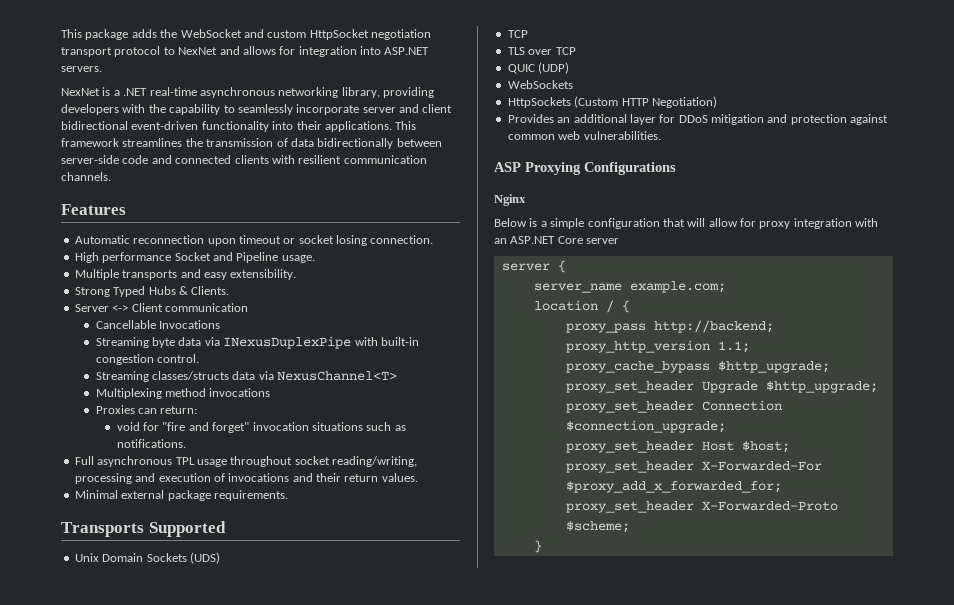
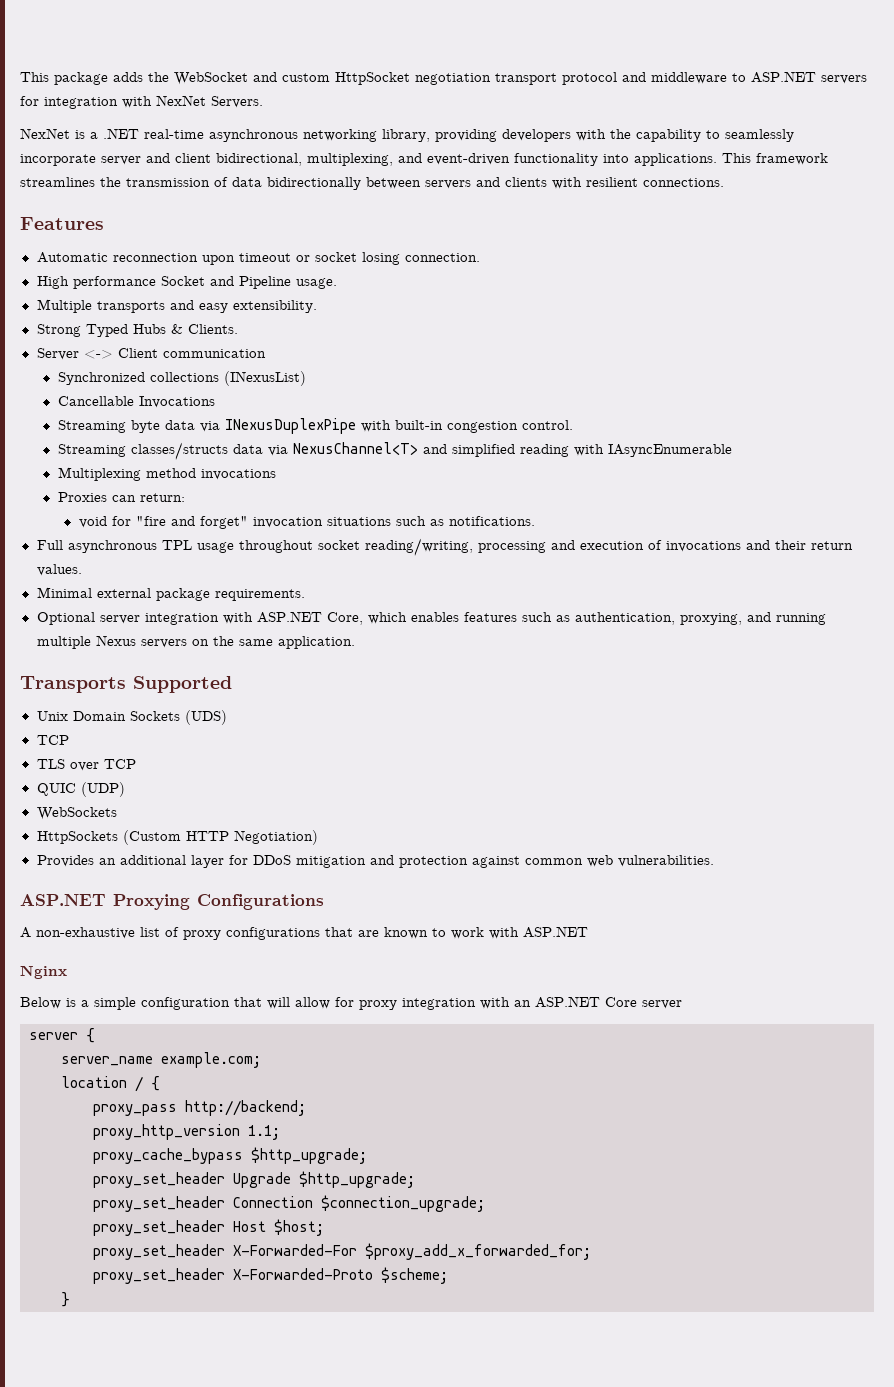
- This package adds the WebSocket and custom HttpSocket negotiation transport protocol to NexNet and allows for integration into ASP.NET servers.
+ This package adds the WebSocket and custom HttpSocket negotiation transport protocol and middleware to ASP.NET servers for integration with NexNet Servers.
- NexNet is a .NET real-time asynchronous networking library, providing developers with the capability to seamlessly incorporate server and client bidirectional event-driven functionality into their applications.
+ NexNet is a .NET real-time asynchronous networking library, providing developers with the capability to seamlessly incorporate server and client bidirectional, multiplexing, and event-driven functionality into applications.
- This framework streamlines the transmission of data bidirectionally between server-side code and connected clients with resilient communication channels.
+ This framework streamlines the transmission of data bidirectionally between servers and clients with resilient connections.
+ Synchronized collections (INexusList)
- Streaming classes/structs data via NexusChannel<T>
+ Streaming classes/structs data via NexusChannel<T> and simplified reading with IAsyncEnumerable
+ Optional server integration with ASP.NET Core, which enables features such as authentication, proxying, and running multiple Nexus servers on the same application.
- ASP Proxying Configurations
+ ASP.NET Proxying Configurations
+ A non-exhaustive list of proxy configurations that are known to work with ASP.NET

